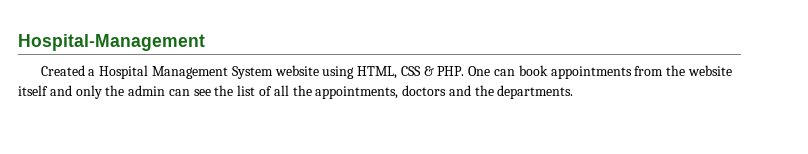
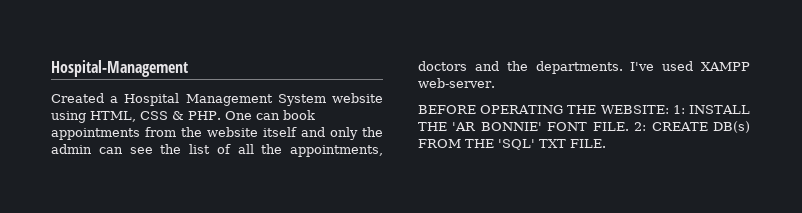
+ I've used XAMPP web-server.
+ BEFORE OPERATING THE WEBSITE: 1: INSTALL THE 'AR BONNIE' FONT FILE. 2: CREATE DB(s) FROM THE 'SQL' TXT FILE.

